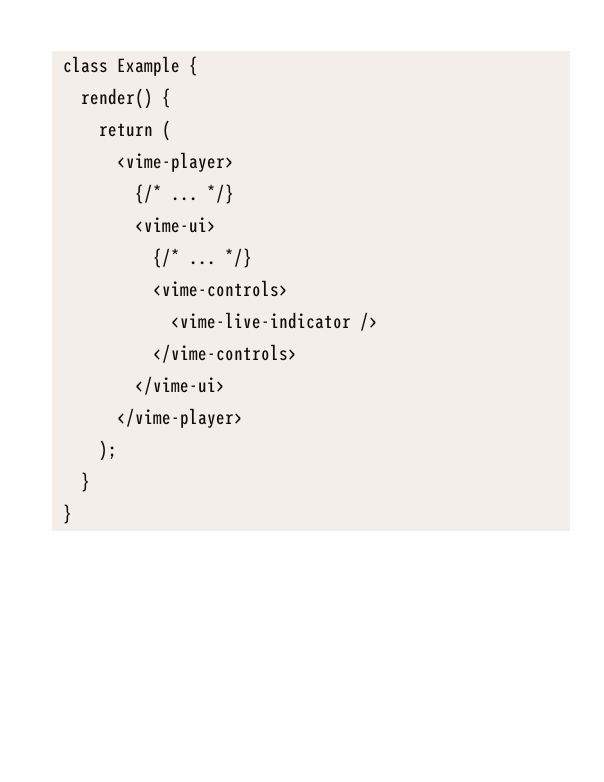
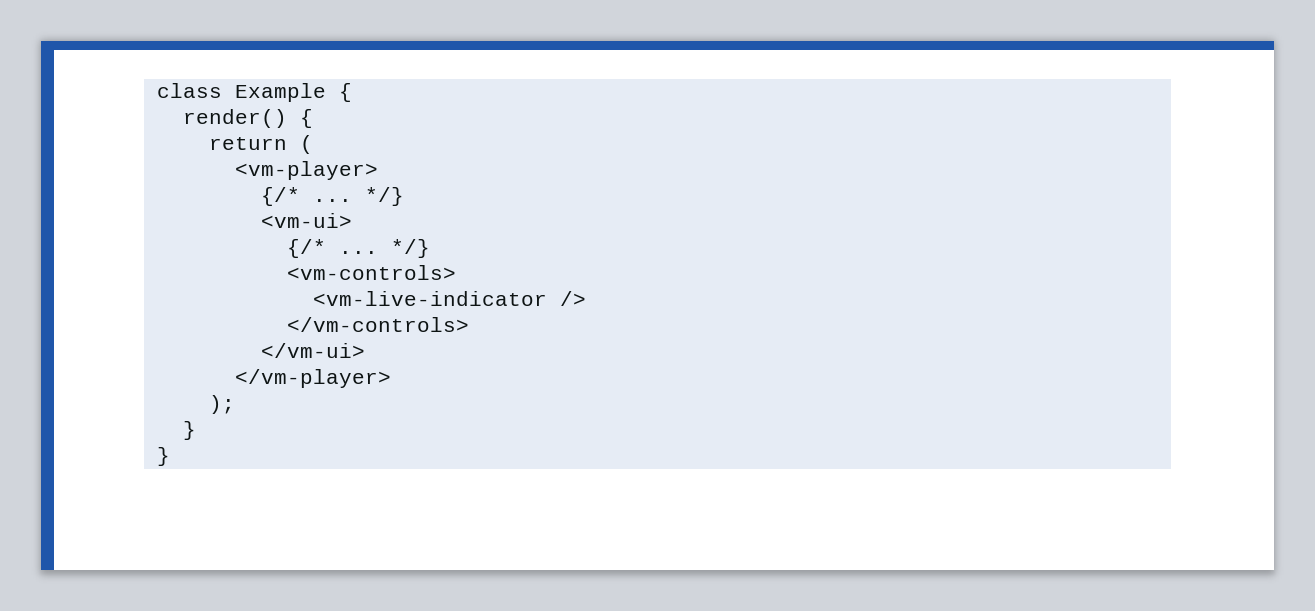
- <vime-player>
+ <vm-player>
  {/* ... */}
- <vime-ui>
+ <vm-ui>
  {/* ... */}
- <vime-controls>
- <vime-live-indicator />
+ <vm-controls>
+ <vm-live-indicator />
- </vime-controls>
- </vime-ui>
- </vime-player>
+ </vm-controls>
+ </vm-ui>
+ </vm-player>

